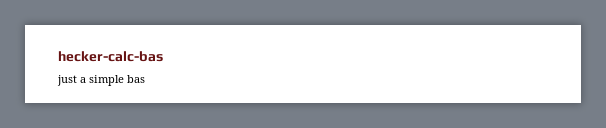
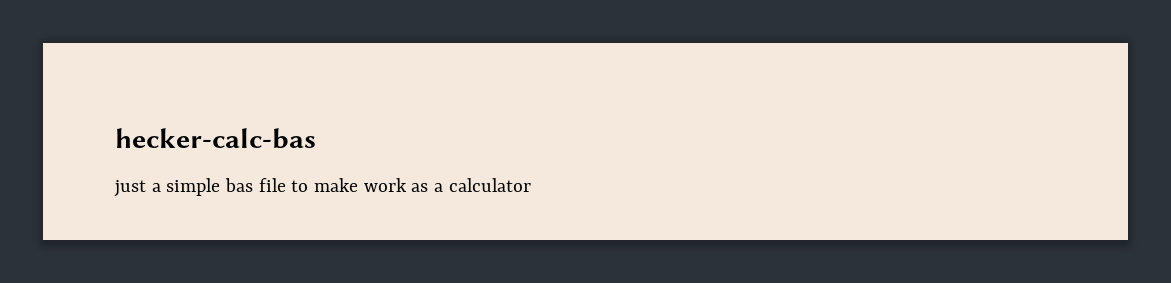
- just a simple bas
+ just a simple bas file to make work as a calculator

